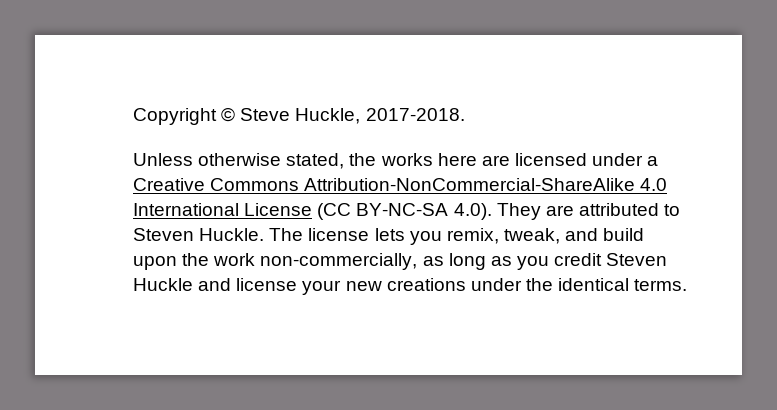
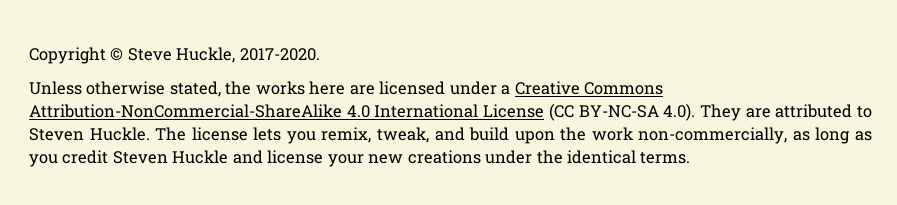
- Copyright © Steve Huckle, 2017-2018.
+ Copyright © Steve Huckle, 2017-2020.

